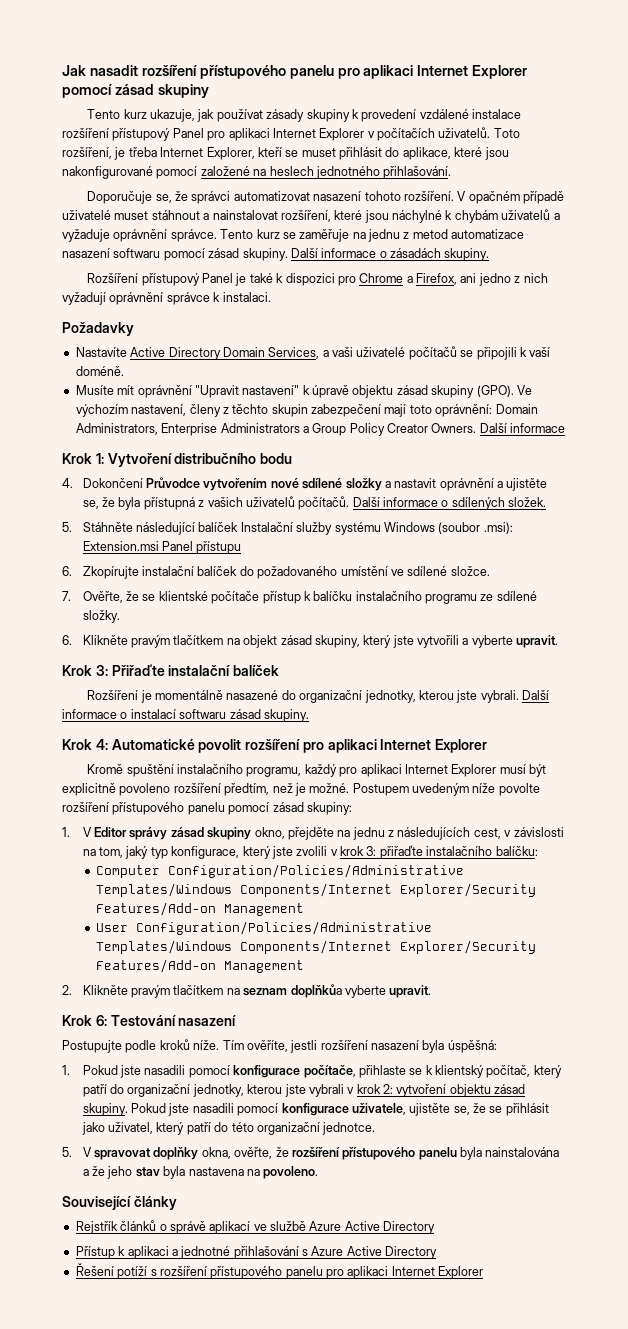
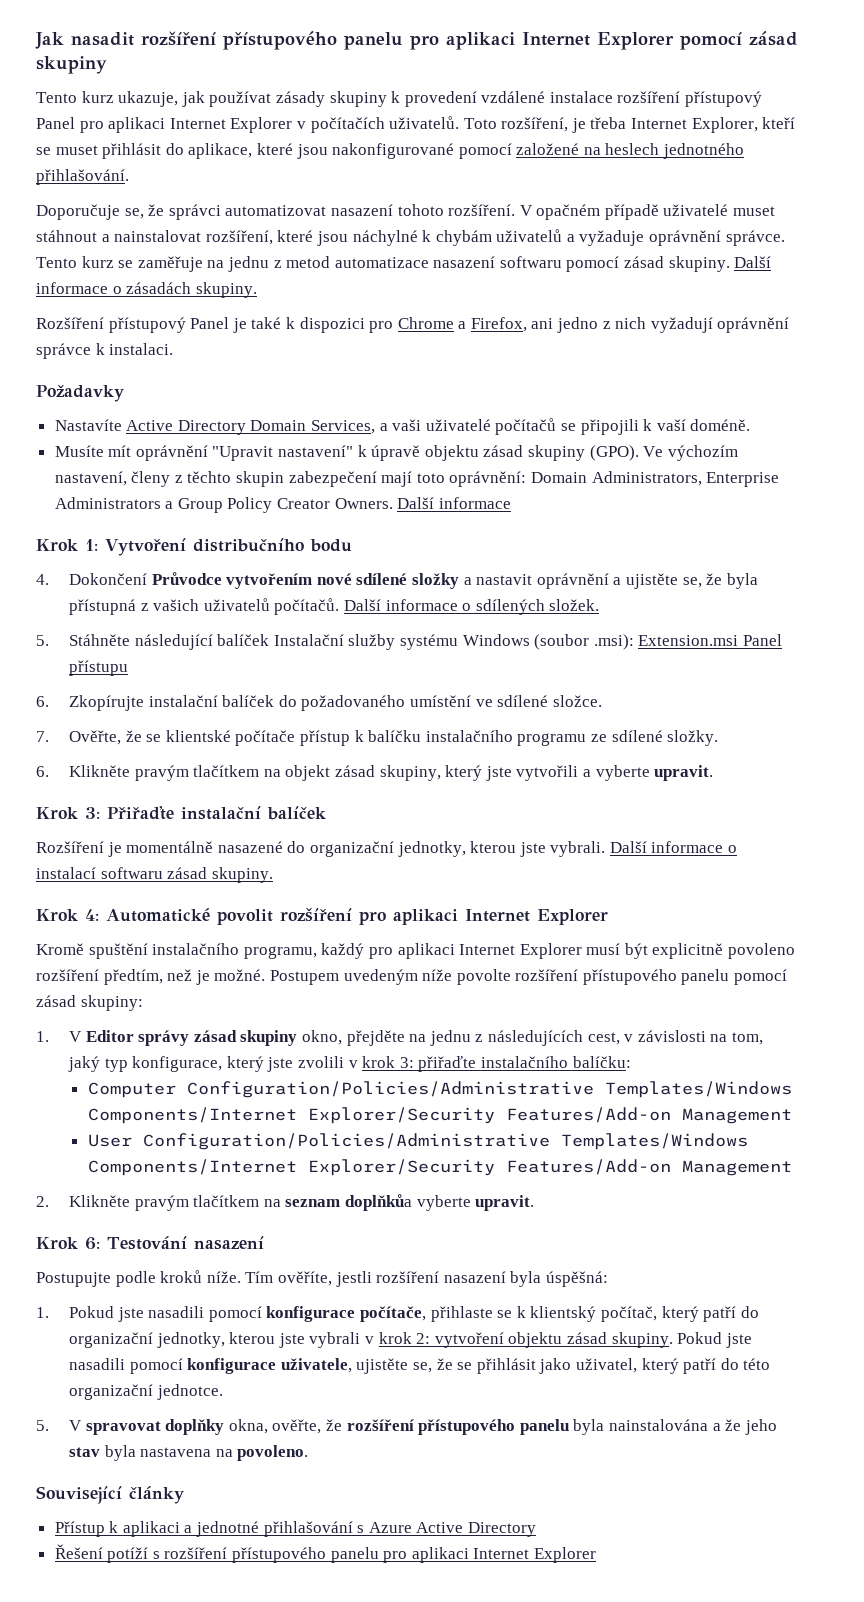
- Rejstřík článků o správě aplikací ve službě Azure Active Directory

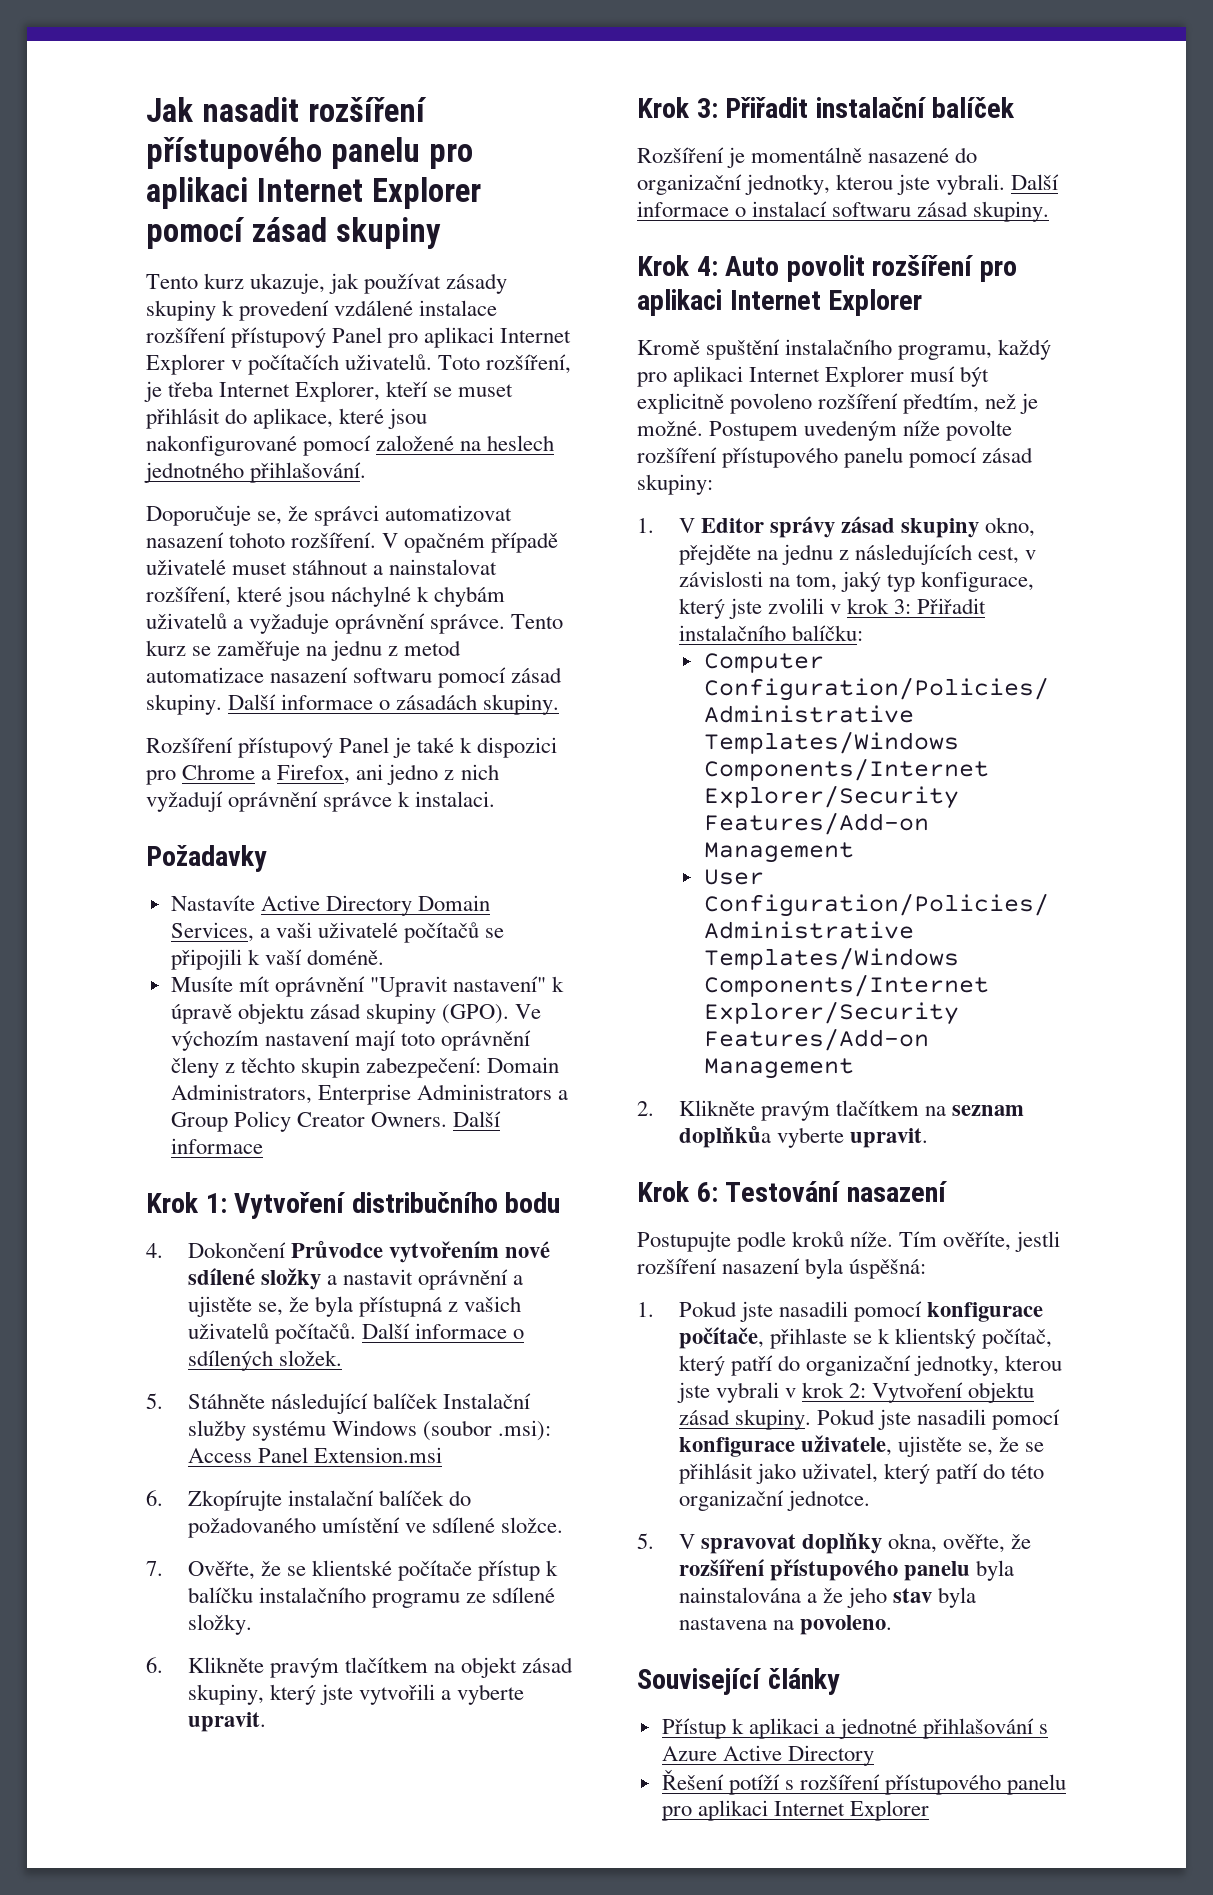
- Ve výchozím nastavení, členy z těchto skupin zabezpečení mají toto oprávnění: Domain Administrators, Enterprise Administrators a Group Policy Creator Owners.
+ Ve výchozím nastavení mají toto oprávnění členy z těchto skupin zabezpečení: Domain Administrators, Enterprise Administrators a Group Policy Creator Owners.
- 5. Stáhněte následující balíček Instalační služby systému Windows (soubor .msi): Extension.msi Panel přístupu
+ 5. Stáhněte následující balíček Instalační služby systému Windows (soubor .msi): Access Panel Extension.msi
- Krok 3: Přiřaďte instalační balíček
+ Krok 3: Přiřadit instalační balíček
- Krok 4: Automatické povolit rozšíření pro aplikaci Internet Explorer
+ Krok 4: Auto povolit rozšíření pro aplikaci Internet Explorer
- 1. V Editor správy zásad skupiny okno, přejděte na jednu z následujících cest, v závislosti na tom, jaký typ konfigurace, který jste zvolili v krok 3: přiřaďte instalačního balíčku:
+ 1. V Editor správy zásad skupiny okno, přejděte na jednu z následujících cest, v závislosti na tom, jaký typ konfigurace, který jste zvolili v krok 3: Přiřadit instalačního balíčku:
- 1. Pokud jste nasadili pomocí konfigurace počítače, přihlaste se k klientský počítač, který patří do organizační jednotky, kterou jste vybrali v krok 2: vytvoření objektu zásad skupiny.
+ 1. Pokud jste nasadili pomocí konfigurace počítače, přihlaste se k klientský počítač, který patří do organizační jednotky, kterou jste vybrali v krok 2: Vytvoření objektu zásad skupiny.

